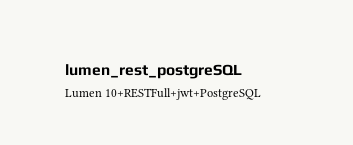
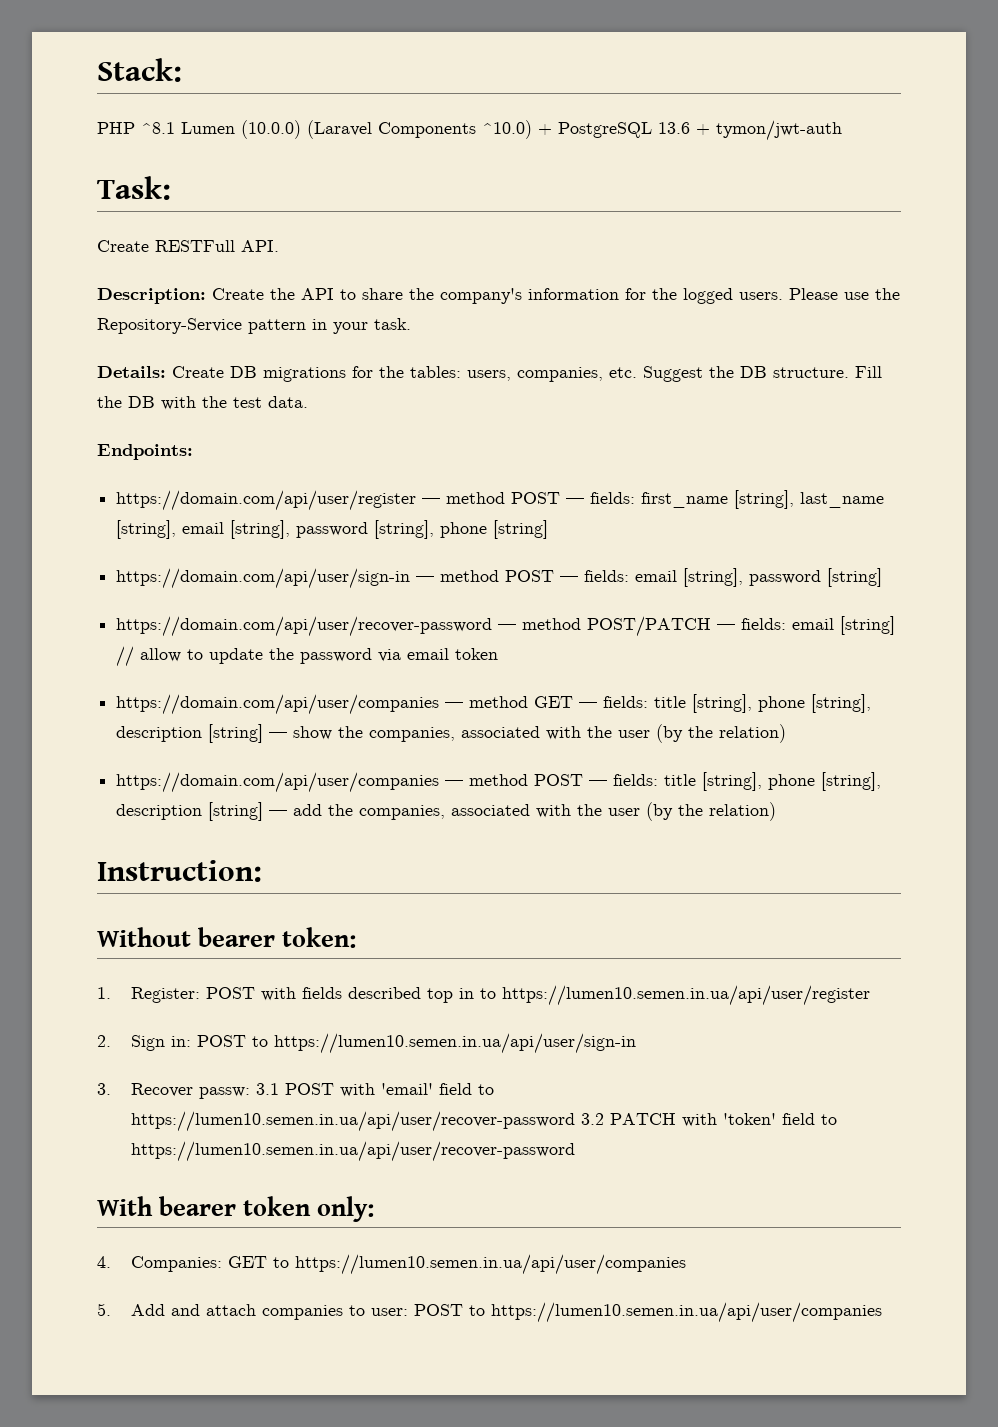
- lumen_rest_postgreSQL
- Lumen 10+RESTFull+jwt+PostgreSQL
+ Stack:
+ PHP ^8.1 Lumen (10.0.0) (Laravel Components ^10.0) + PostgreSQL 13.6 + tymon/jwt-auth
+ Task:
+ Create RESTFull API.
+ Description: Create the API to share the company's information for the logged users. Please use the Repository-Service pattern in your task.
+ Details: Create DB migrations for the tables: users, companies, etc. Suggest the DB structure. Fill the DB with the test data.
+ Endpoints:
+ https://domain.com/api/user/register — method POST — fields: first_name [string], last_name [string], email [string], password [string], phone [string]
+ https://domain.com/api/user/sign-in — method POST — fields: email [string], password [string]
+ https://domain.com/api/user/recover-password — method POST/PATCH — fields: email [string] // allow to update the password via email token
+ https://domain.com/api/user/companies — method GET — fields: title [string], phone [string], description [string] — show the companies, associated with the user (by the relation)
+ https://domain.com/api/user/companies — method POST — fields: title [string], phone [string], description [string] — add the companies, associated with the user (by the relation)
+ Instruction:
+ Without bearer token:
+ 1. Register: POST with fields described top in to https://lumen10.semen.in.ua/api/user/register
+ 2. Sign in: POST to https://lumen10.semen.in.ua/api/user/sign-in
+ 3. Recover passw: 3.1 POST with 'email' field to https://lumen10.semen.in.ua/api/user/recover-password 3.2 PATCH with 'token' field to https://lumen10.semen.in.ua/api/user/recover-password
+ With bearer token only:
+ 4. Companies: GET to https://lumen10.semen.in.ua/api/user/companies
+ 5. Add and attach companies to user: POST to https://lumen10.semen.in.ua/api/user/companies

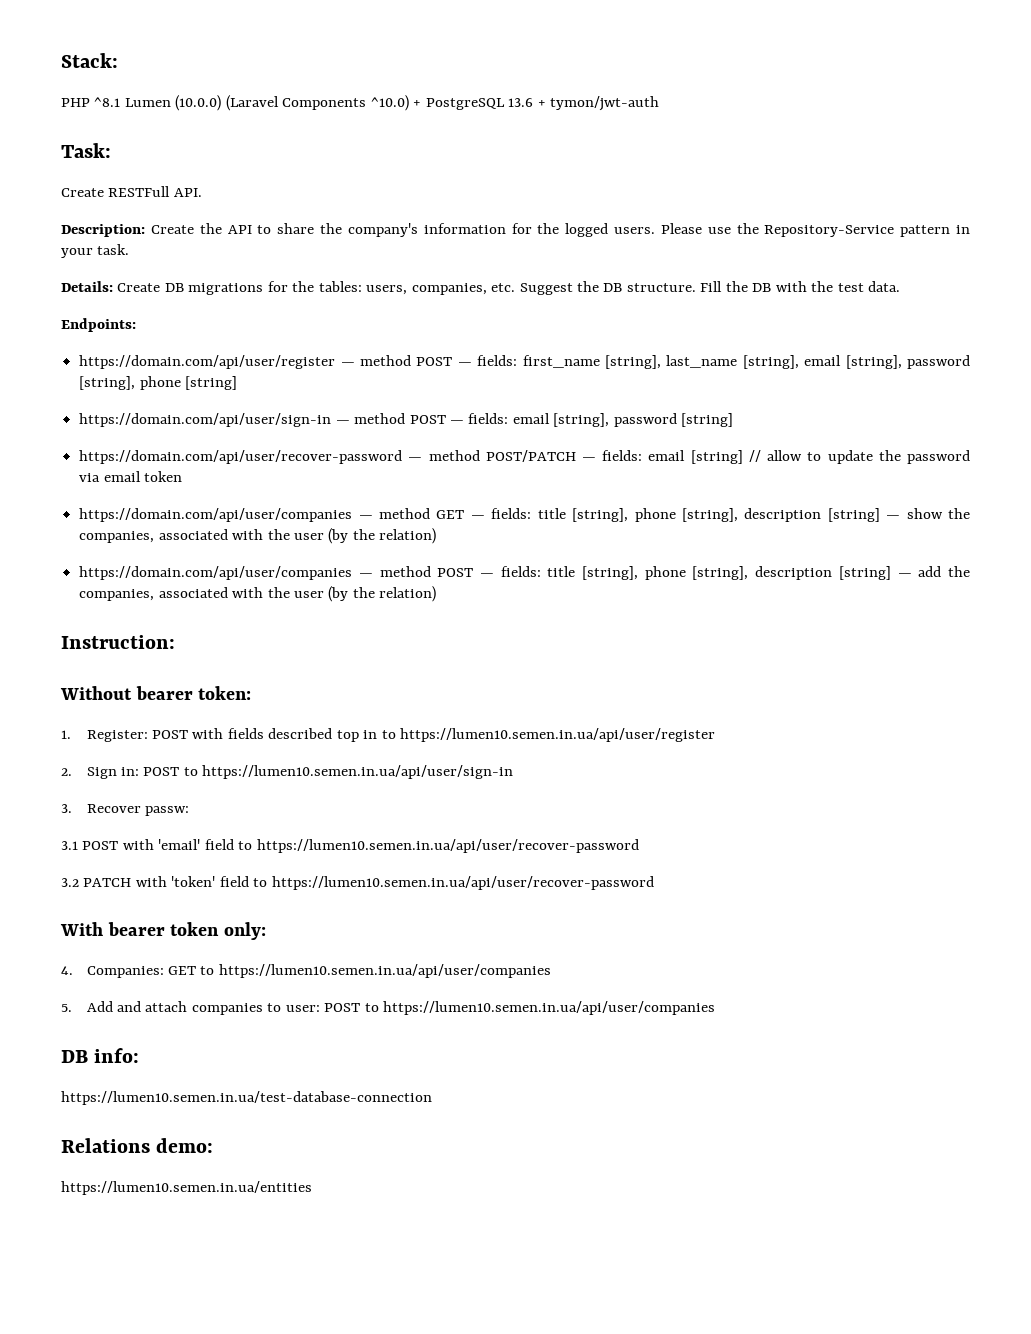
- 3. Recover passw: 3.1 POST with 'email' field to https://lumen10.semen.in.ua/api/user/recover-password 3.2 PATCH with 'token' field to https://lumen10.semen.in.ua/api/user/recover-password
+ 3. Recover passw:
+ 3.1 POST with 'email' field to https://lumen10.semen.in.ua/api/user/recover-password
+ 3.2 PATCH with 'token' field to https://lumen10.semen.in.ua/api/user/recover-password
+ DB info:
+ https://lumen10.semen.in.ua/test-database-connection
+ Relations demo:
+ https://lumen10.semen.in.ua/entities

